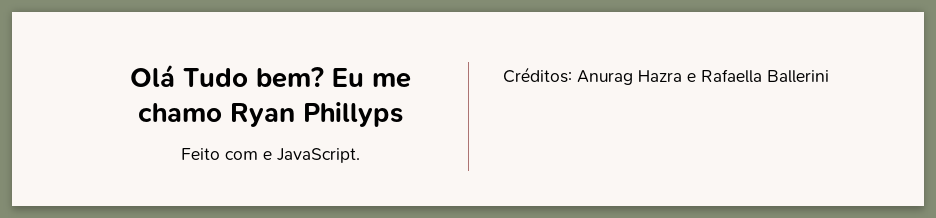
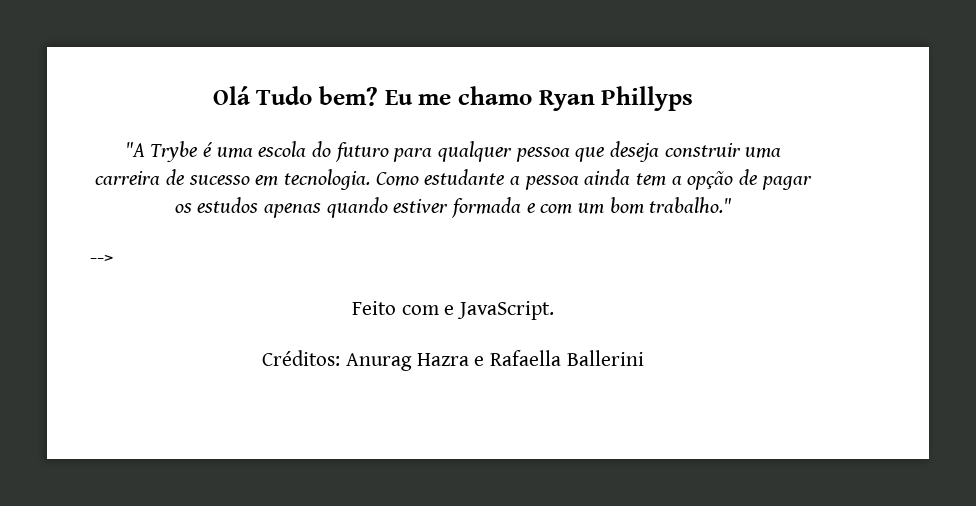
+ "A Trybe é uma escola do futuro para qualquer pessoa que deseja construir uma carreira de sucesso em tecnologia. Como estudante a pessoa ainda tem a opção de pagar os estudos apenas quando estiver formada e com um bom trabalho."
+ -->

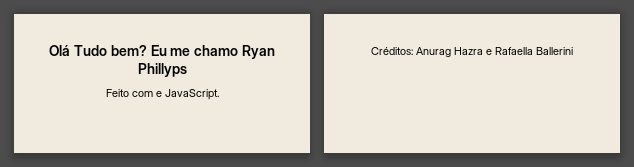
- "A Trybe é uma escola do futuro para qualquer pessoa que deseja construir uma carreira de sucesso em tecnologia. Como estudante a pessoa ainda tem a opção de pagar os estudos apenas quando estiver formada e com um bom trabalho."
- -->

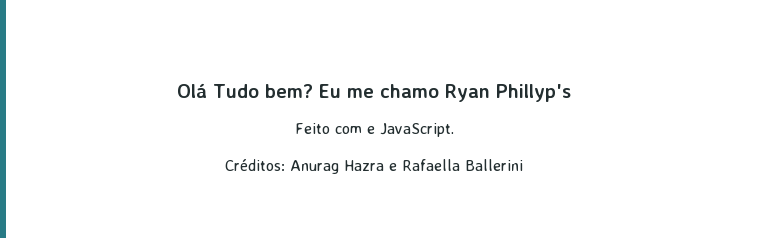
- Eu me chamo Ryan Phillyps
+ Eu me chamo Ryan Phillyp's

